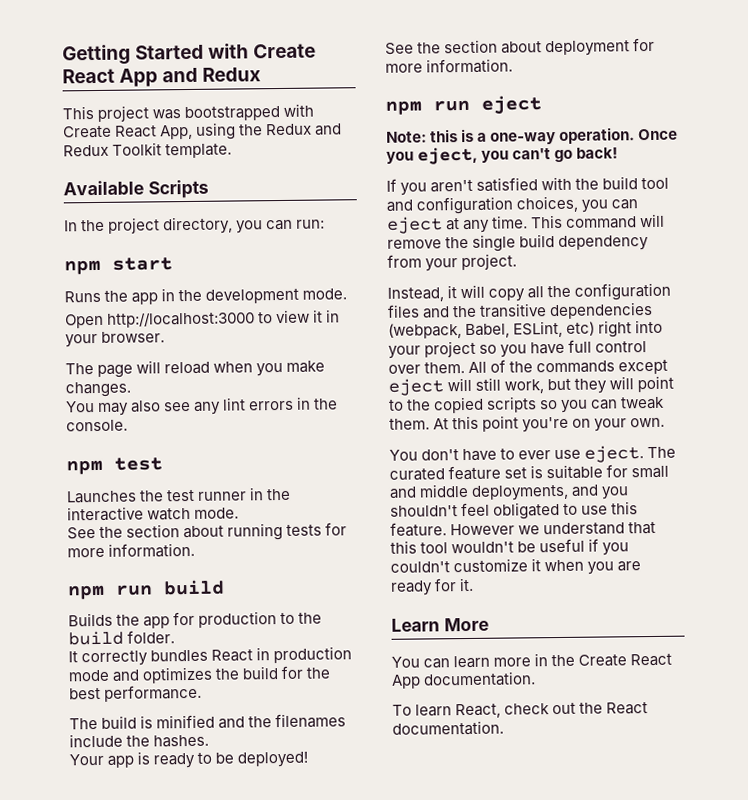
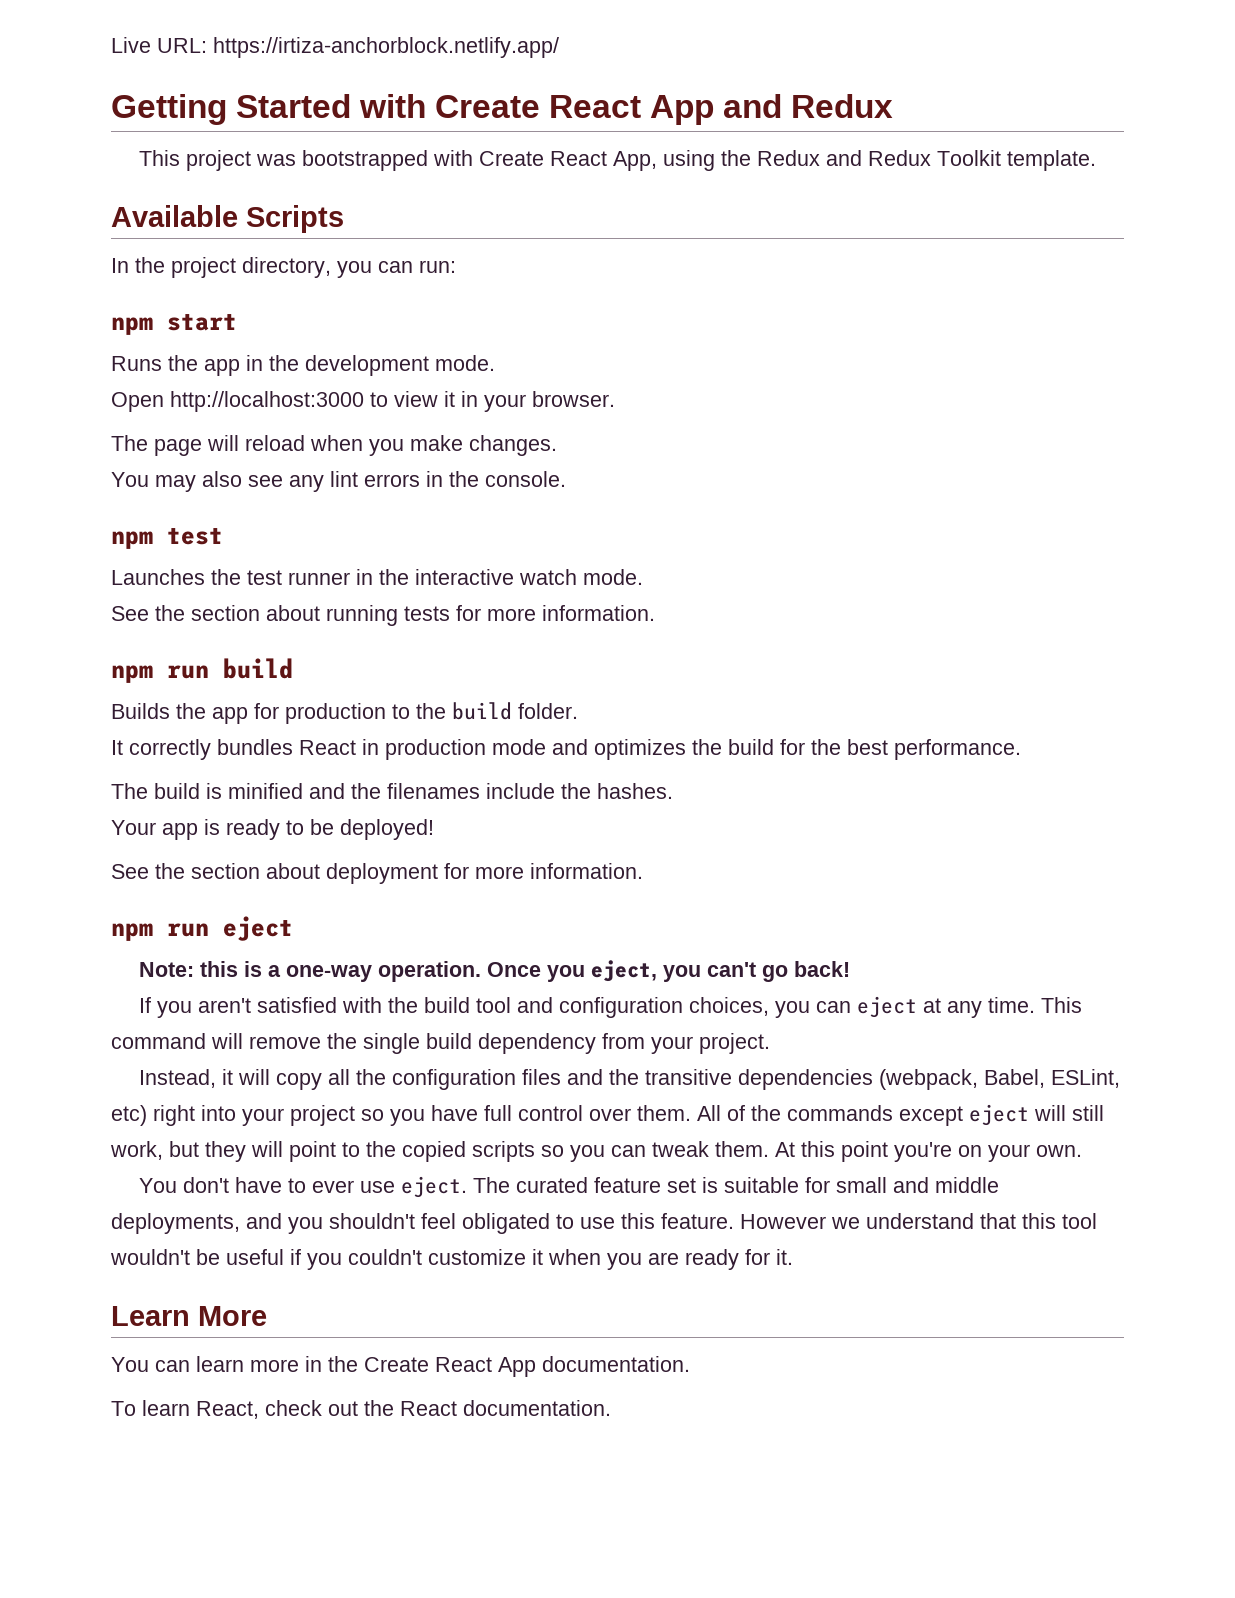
+ Live URL: https://irtiza-anchorblock.netlify.app/

